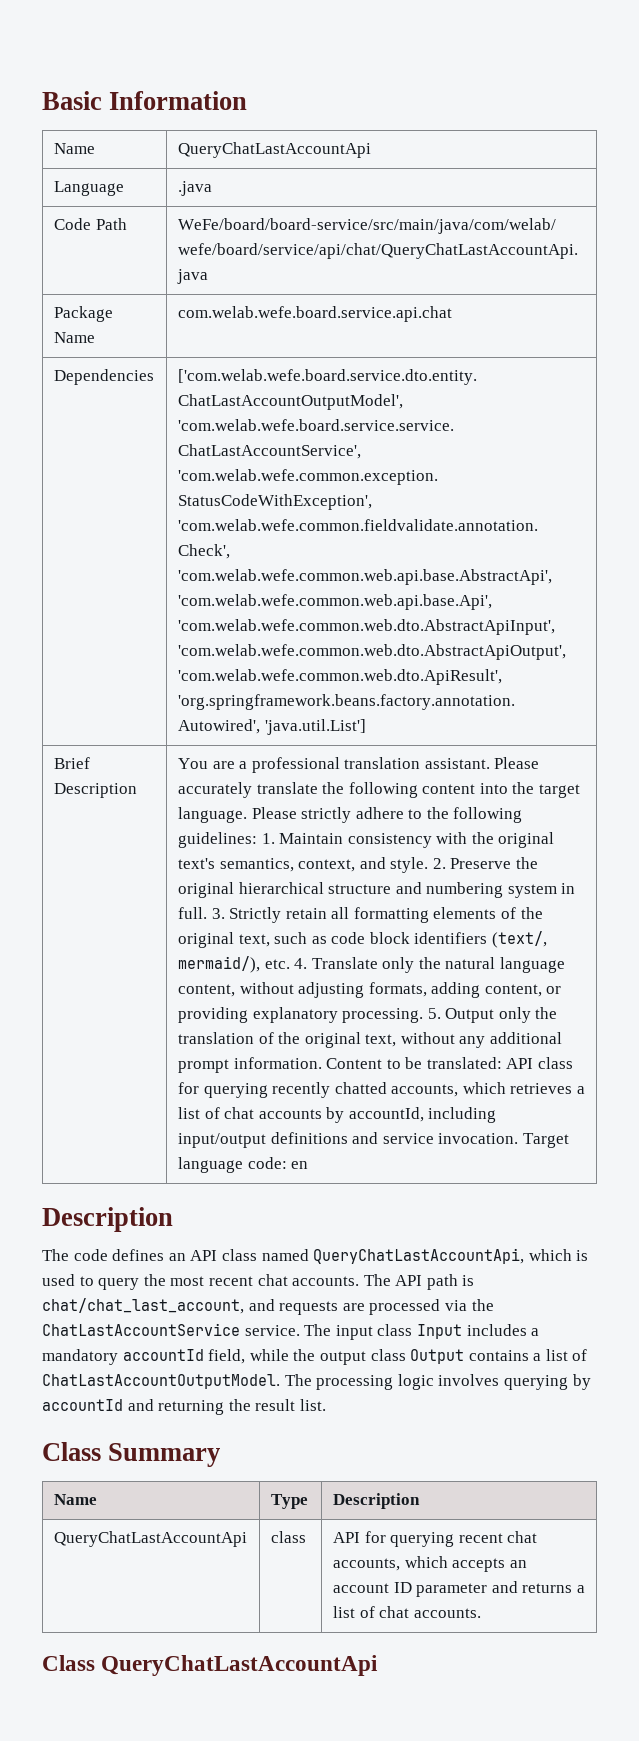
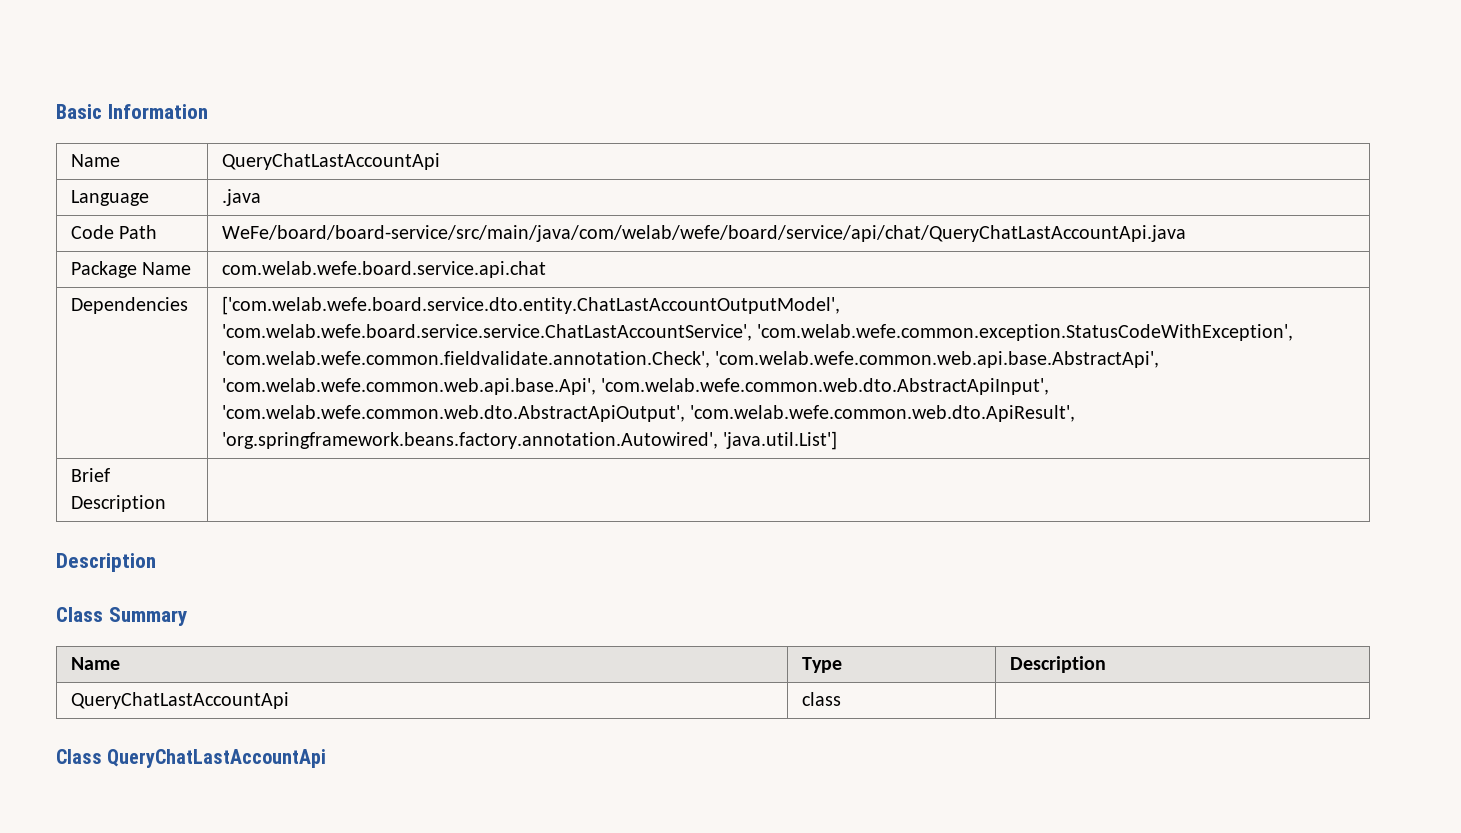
- Brief Description | You are a professional translation assistant. Please accurately translate the following content into the target language. Please strictly adhere to the following guidelines: 1. Maintain consistency with the original text's semantics, context, and style. 2. Preserve the original hierarchical structure and numbering system in full. 3. Strictly retain all formatting elements of the original text, such as code block identifiers (text/, mermaid/), etc. 4. Translate only the natural language content, without adjusting formats, adding content, or providing explanatory processing. 5. Output only the translation of the original text, without any additional prompt information. Content to be translated: API class for querying recently chatted accounts, which retrieves a list of chat accounts by accountId, including input/output definitions and service invocation. Target language code: en
+ Brief Description |
  Description
- The code defines an API class named QueryChatLastAccountApi, which is used to query the most recent chat accounts. The API path is chat/chat_last_account, and requests are processed via the ChatLastAccountService service. The input class Input includes a mandatory accountId field, while the output class Output contains a list of ChatLastAccountOutputModel. The processing logic involves querying by accountId and returning the result list.
- QueryChatLastAccountApi | class | API for querying recent chat accounts, which accepts an account ID parameter and returns a list of chat accounts.
+ QueryChatLastAccountApi | class |

